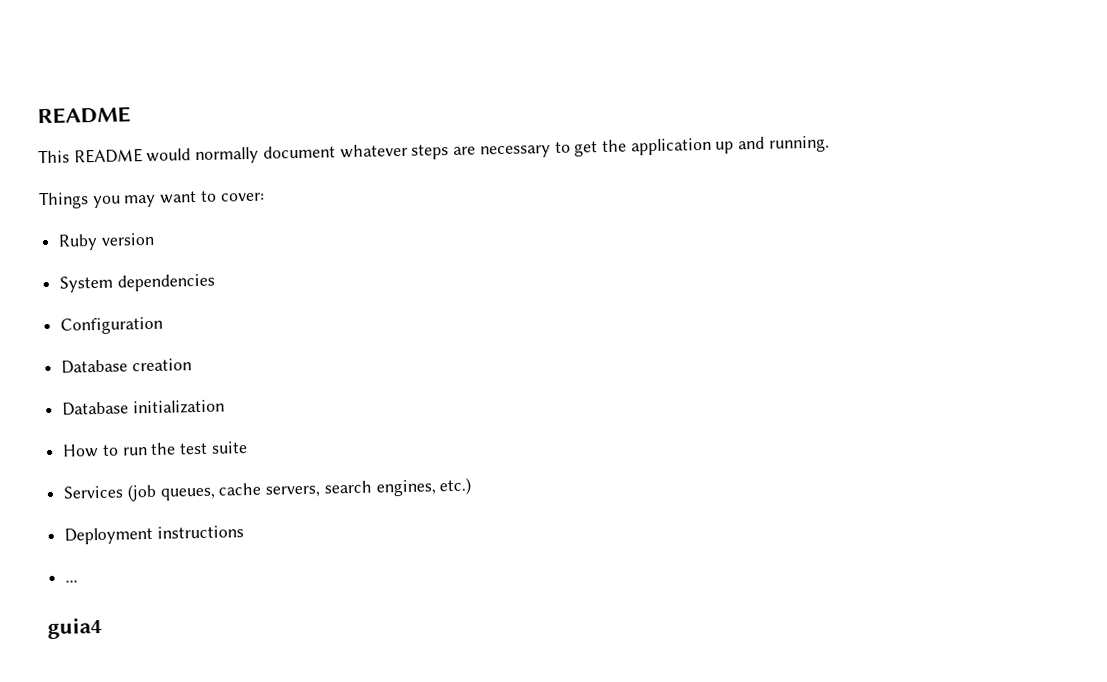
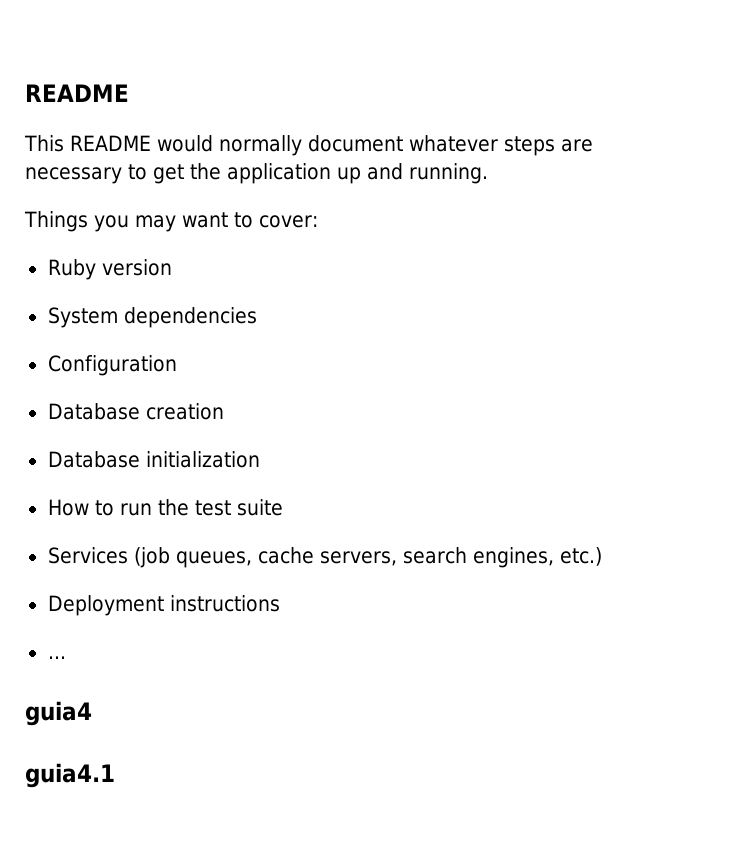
+ guia4.1

